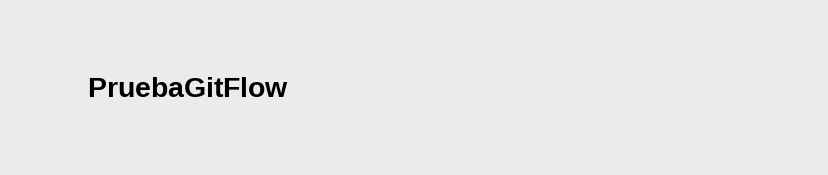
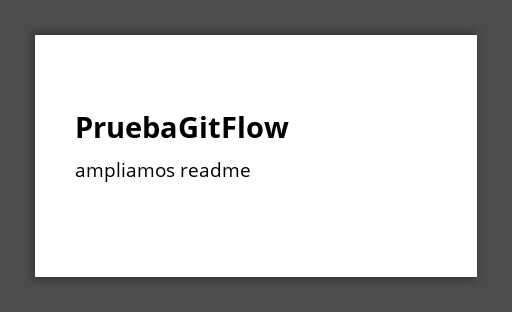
+ ampliamos readme

